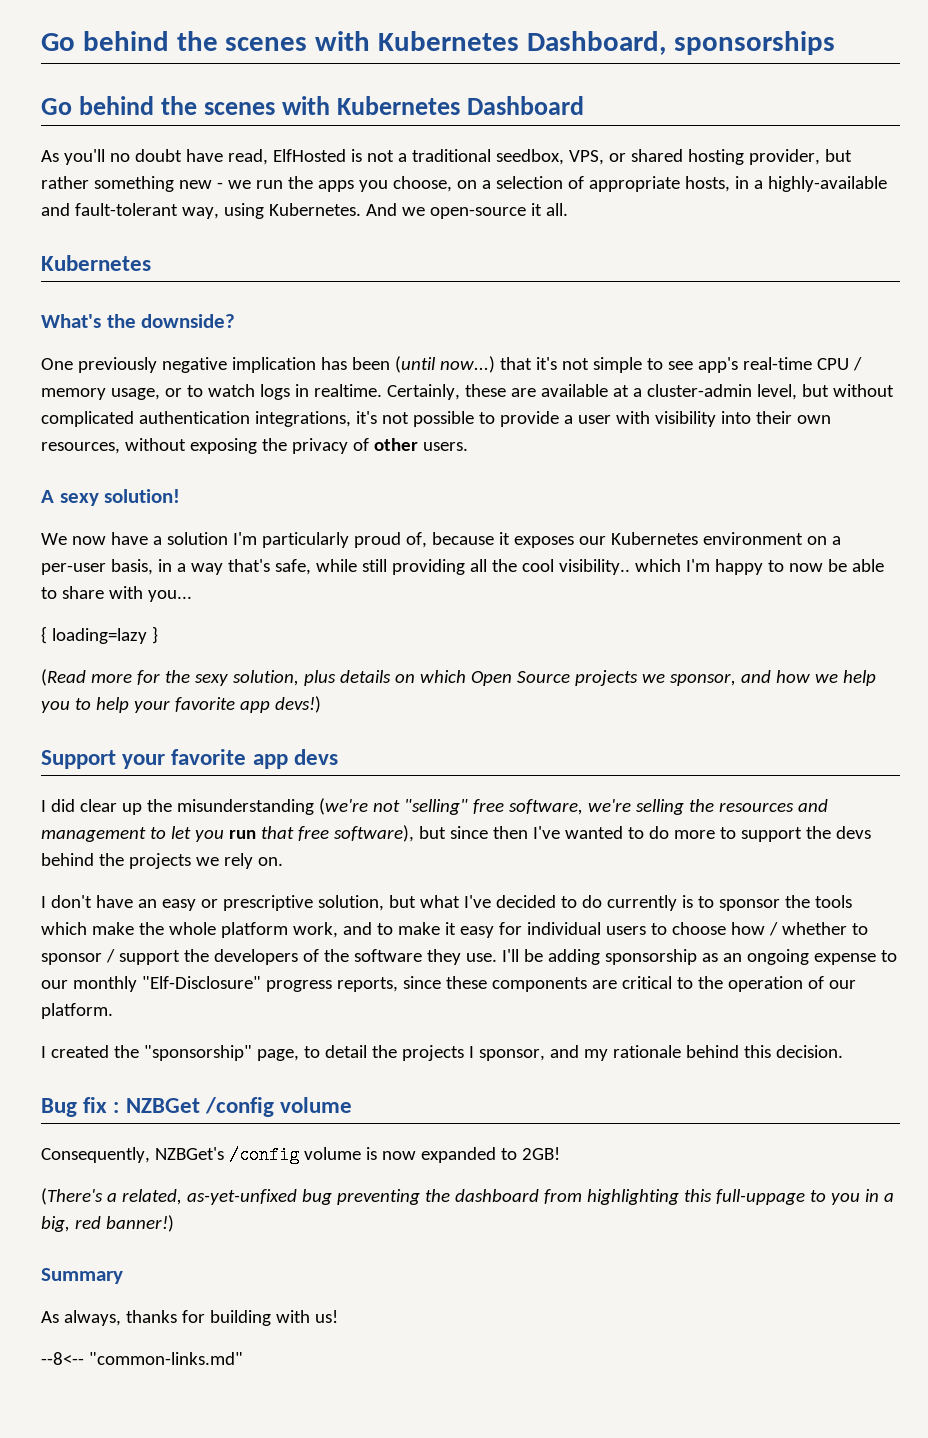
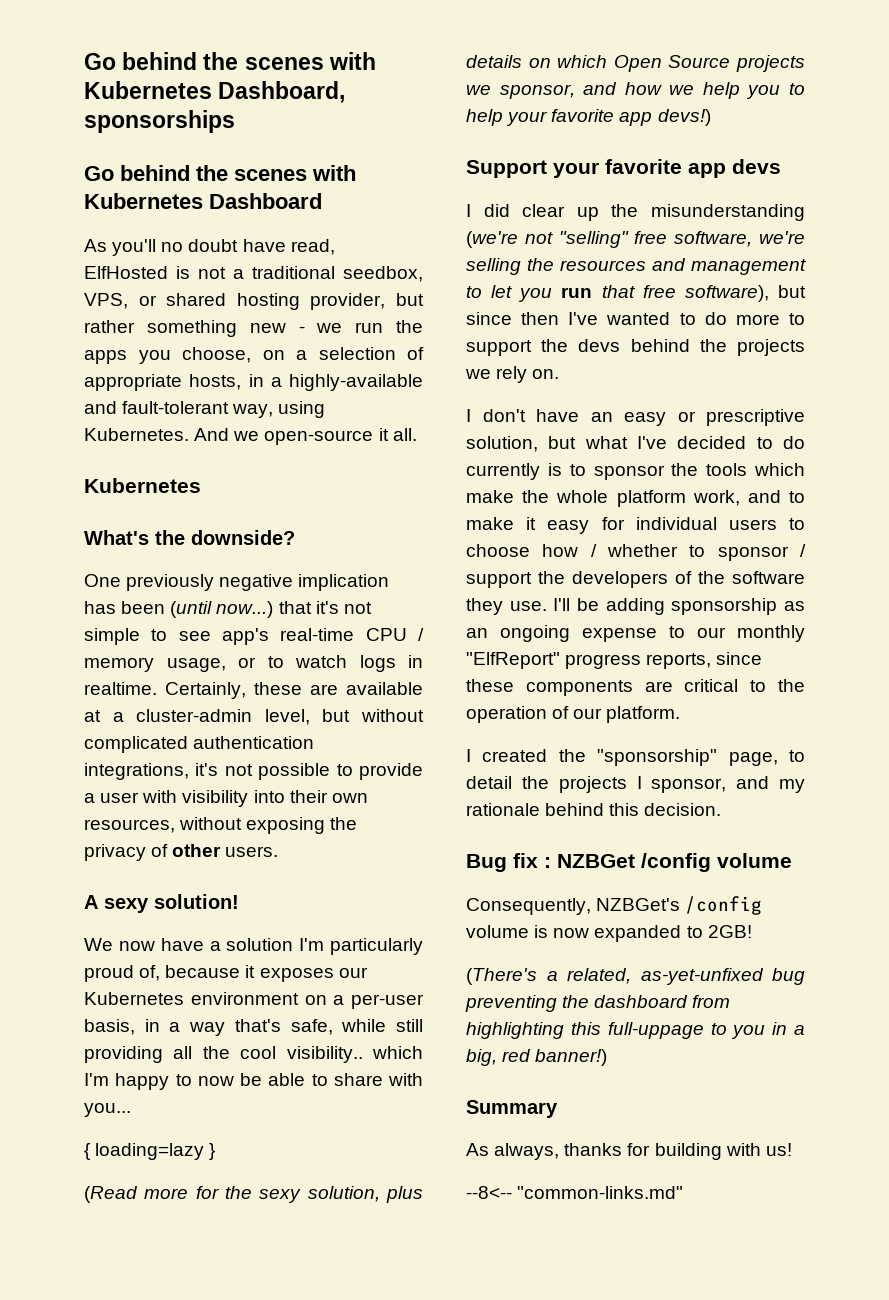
- I'll be adding sponsorship as an ongoing expense to our monthly "Elf-Disclosure" progress reports, since these components are critical to the operation of our platform.
+ I'll be adding sponsorship as an ongoing expense to our monthly "ElfReport" progress reports, since these components are critical to the operation of our platform.

